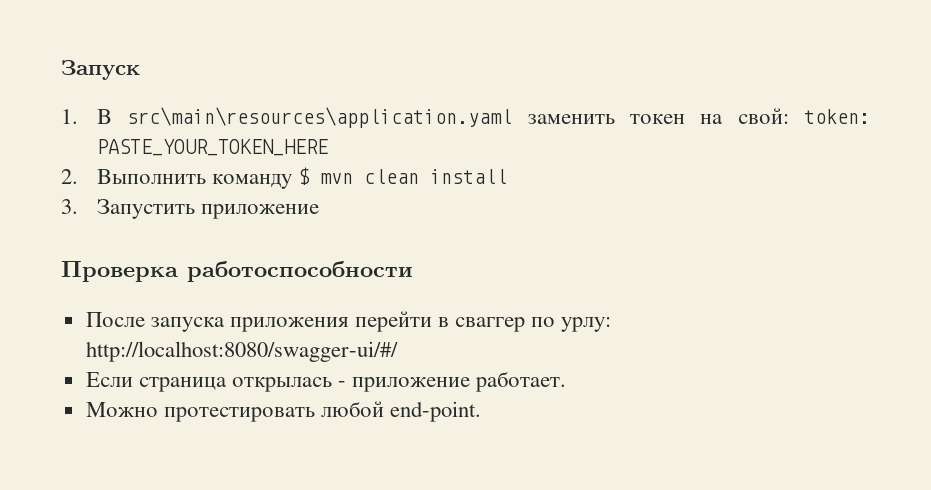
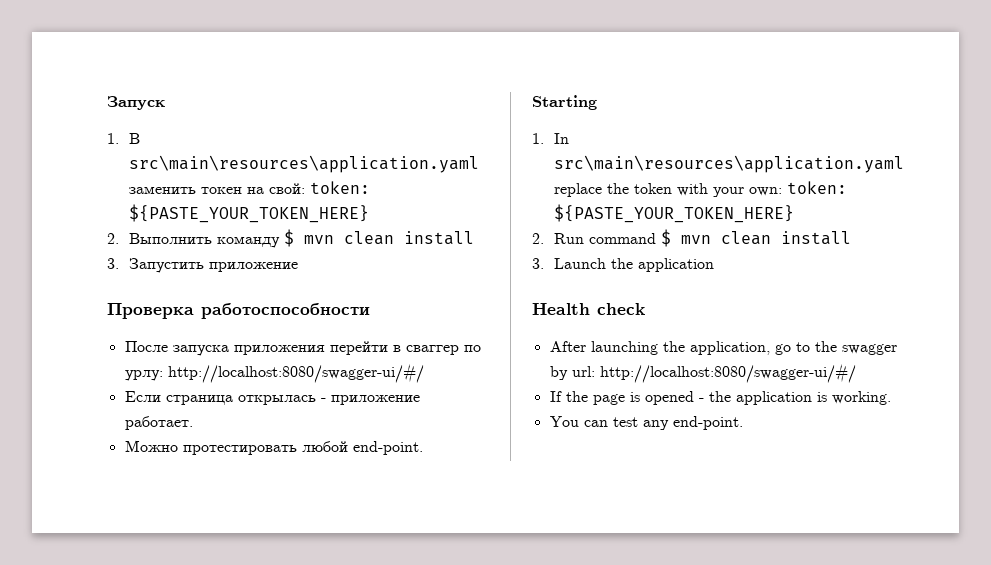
- 1. В src\main\resources\application.yaml заменить токен на свой: token: PASTE_YOUR_TOKEN_HERE
+ 1. В src\main\resources\application.yaml заменить токен на свой: token: ${PASTE_YOUR_TOKEN_HERE}
+ Starting
+ 1. In src\main\resources\application.yaml replace the token with your own: token: ${PASTE_YOUR_TOKEN_HERE}
+ 2. Run command $ mvn clean install
+ 3. Launch the application
+ Health check
+ After launching the application, go to the swagger by url: http://localhost:8080/swagger-ui/#/
+ If the page is opened - the application is working.
+ You can test any end-point.

